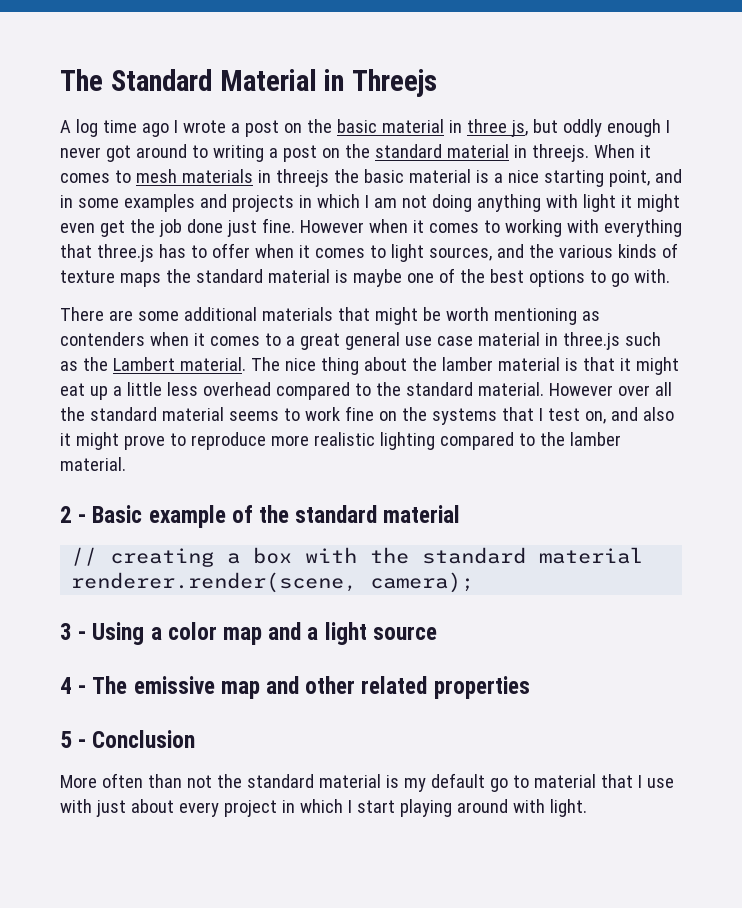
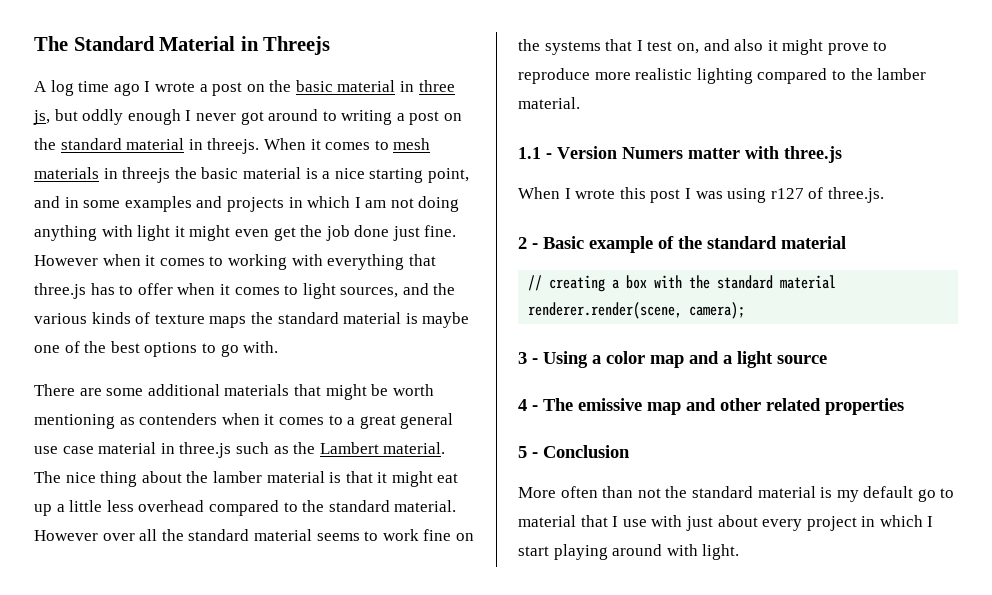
+ 1.1 - Version Numers matter with three.js
+ When I wrote this post I was using r127 of three.js.

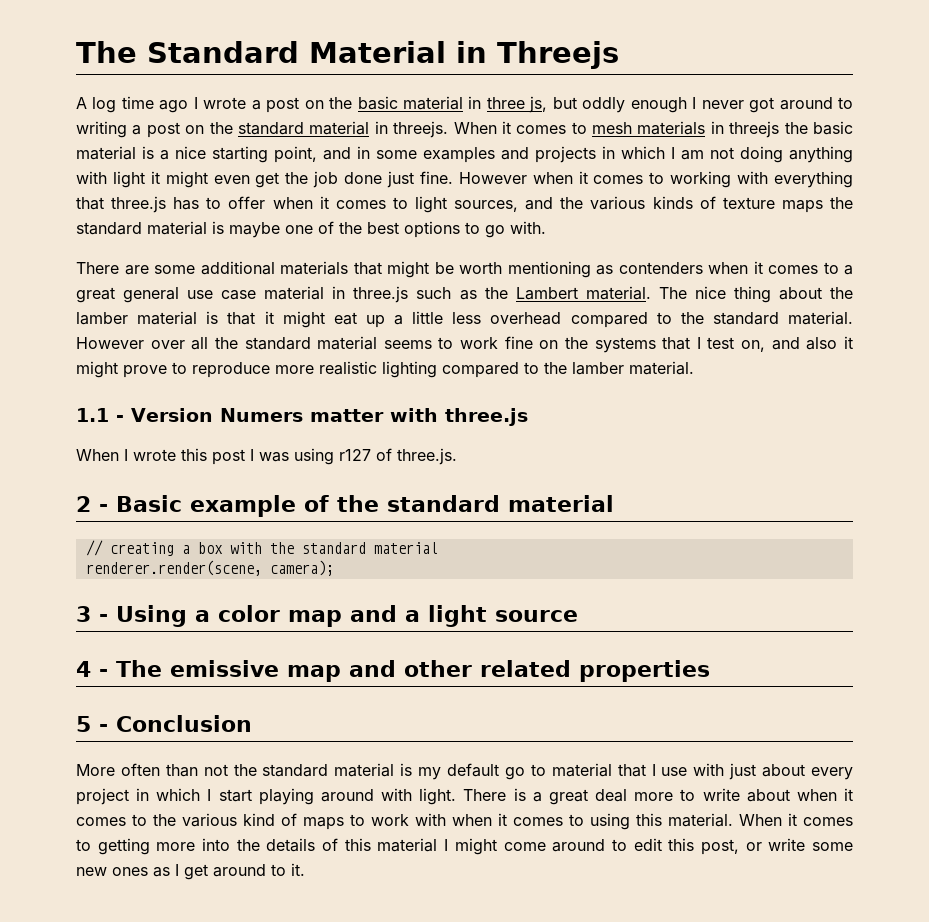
+ There is a great deal more to write about when it comes to the various kind of maps to work with when it comes to using this material. When it comes to getting more into the details of this material I might come around to edit this post, or write some new ones as I get around to it.

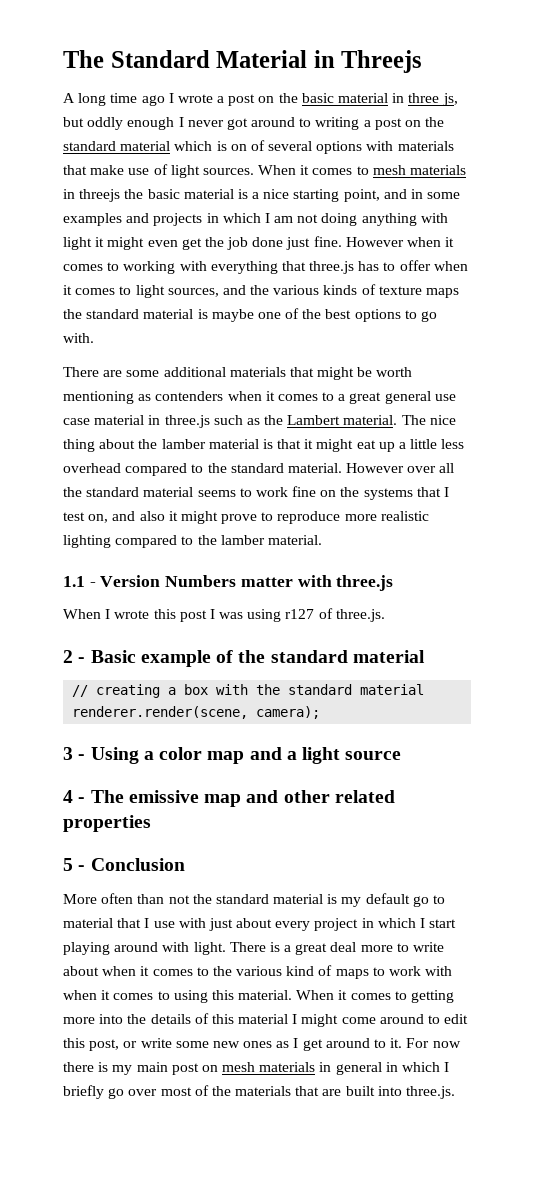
- A log time ago I wrote a post on the basic material in three js, but oddly enough I never got around to writing a post on the standard material in threejs.
+ A long time ago I wrote a post on the basic material in three js, but oddly enough I never got around to writing a post on the standard material which is on of several options with materials that make use of light sources.
- 1.1 - Version Numers matter with three.js
+ 1.1 - Version Numbers matter with three.js
+ For now there is my main post on mesh materials in general in which I briefly go over most of the materials that are built into three.js.

